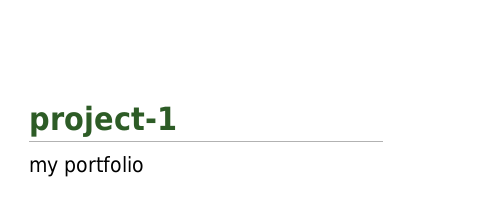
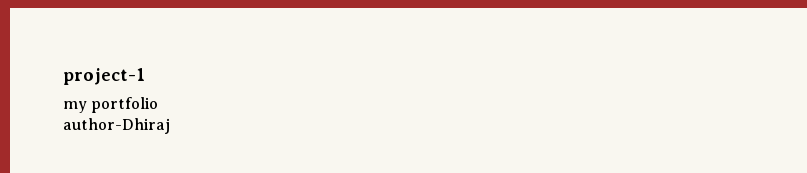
+ author-Dhiraj

